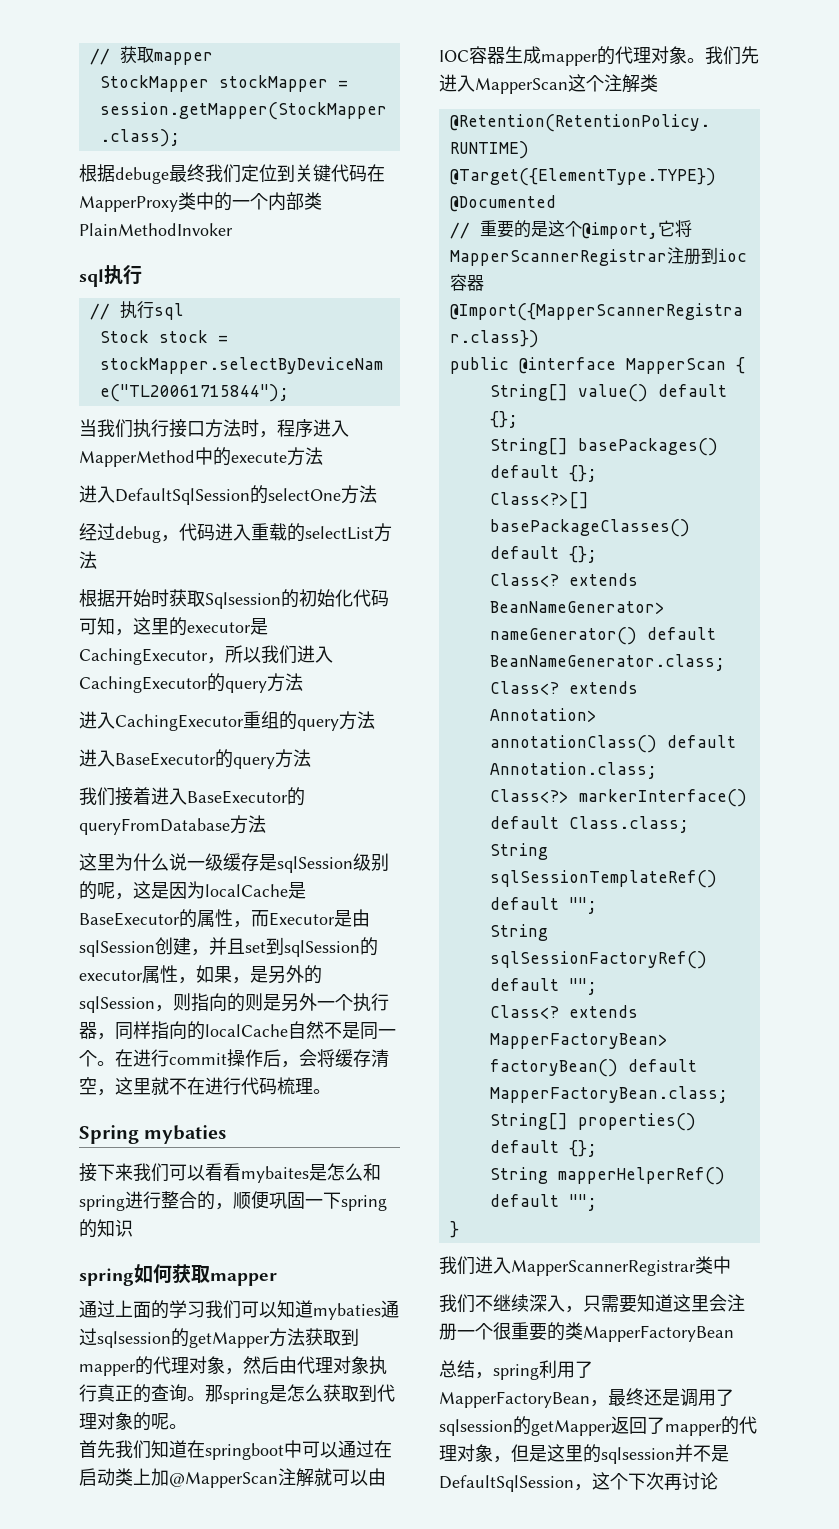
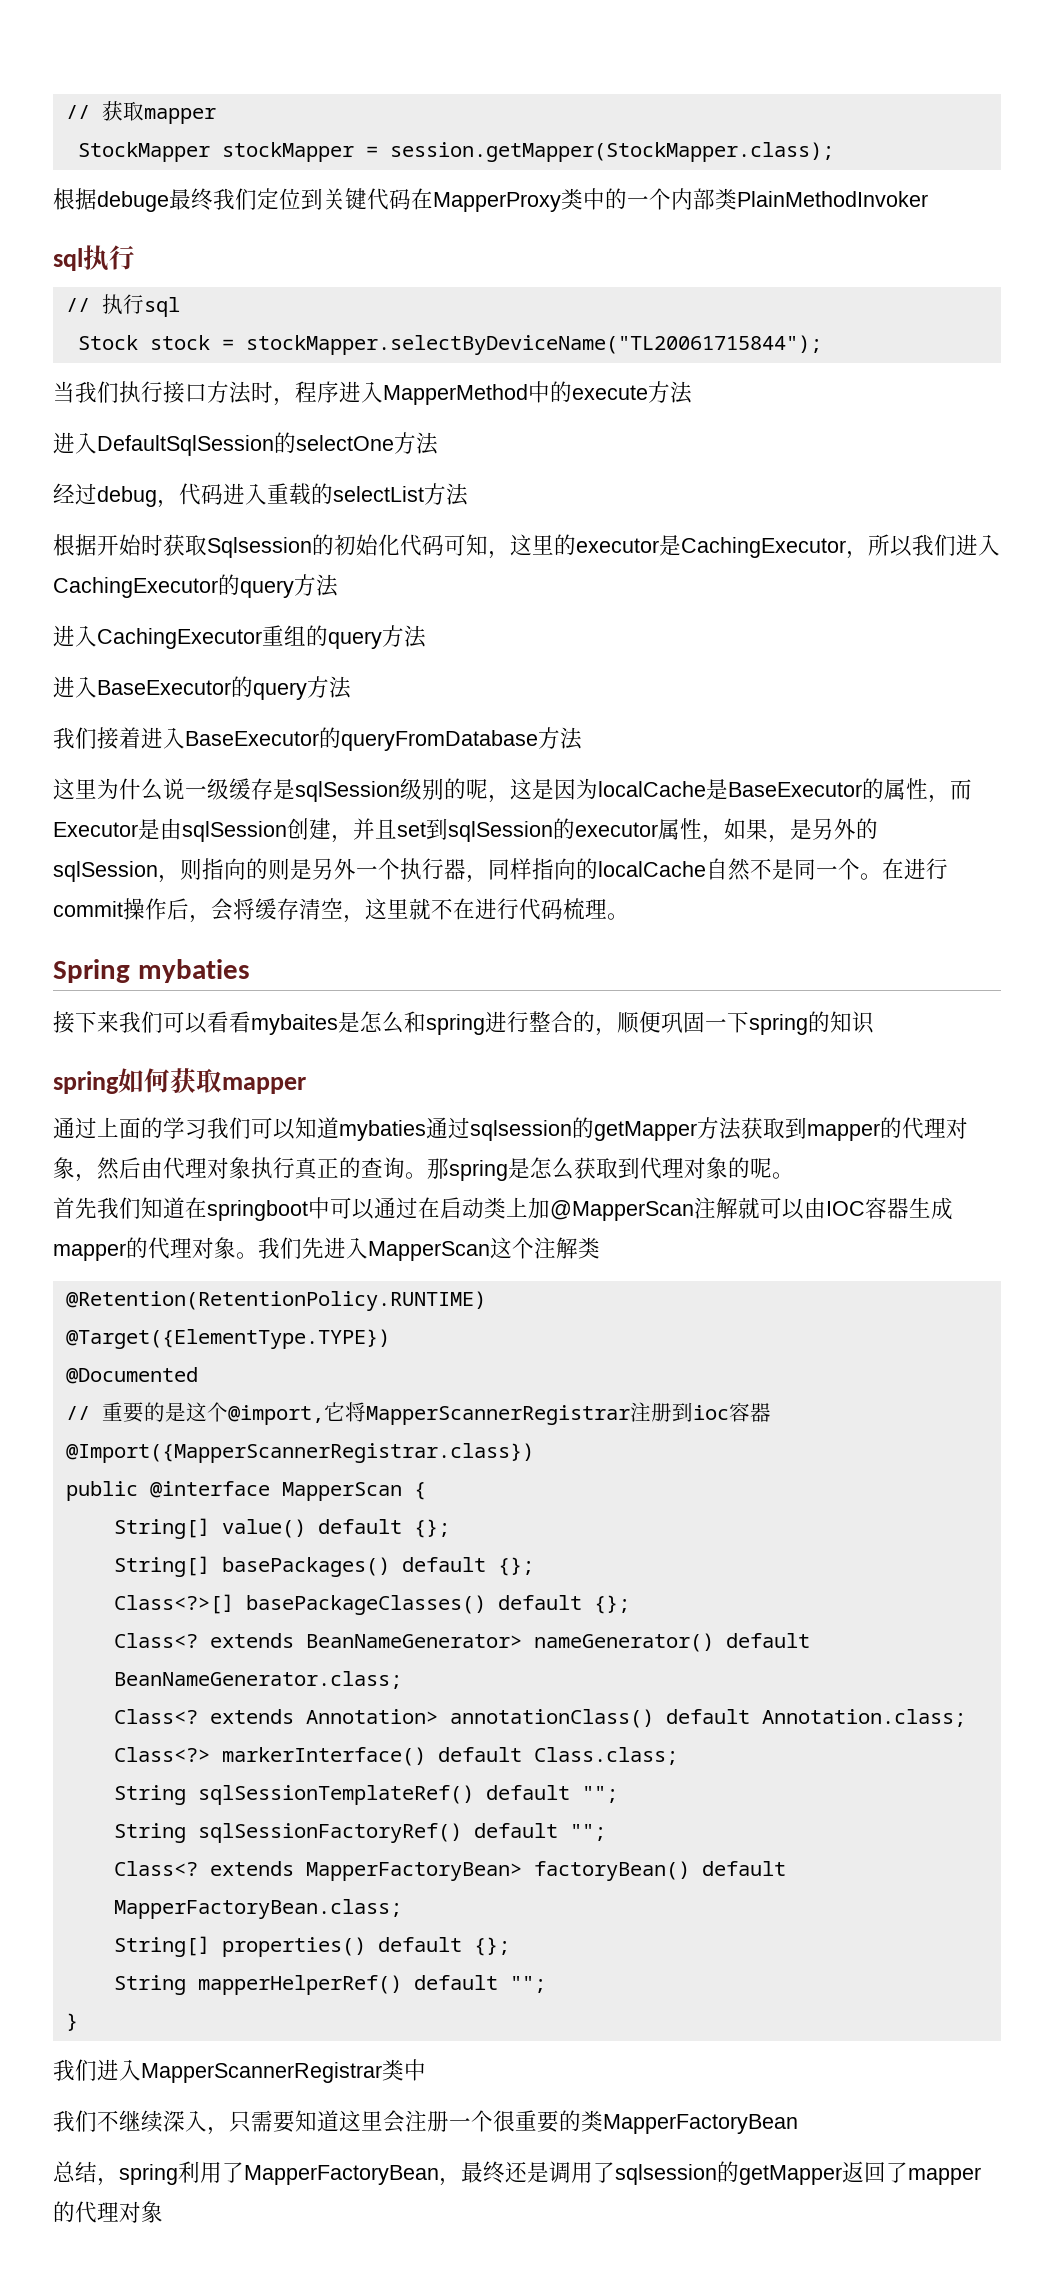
- 总结，spring利用了MapperFactoryBean，最终还是调用了sqlsession的getMapper返回了mapper的代理对象，但是这里的sqlsession并不是DefaultSqlSession，这个下次再讨论
+ 总结，spring利用了MapperFactoryBean，最终还是调用了sqlsession的getMapper返回了mapper的代理对象

